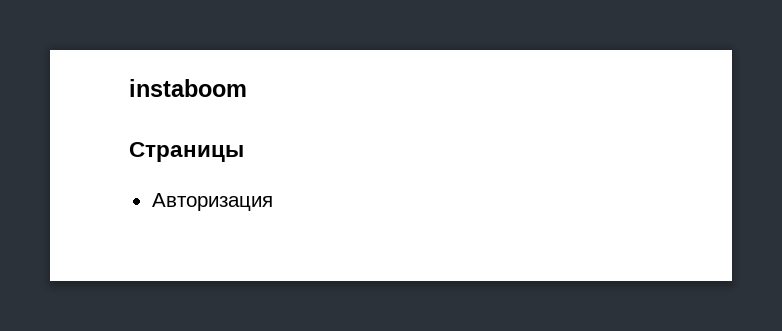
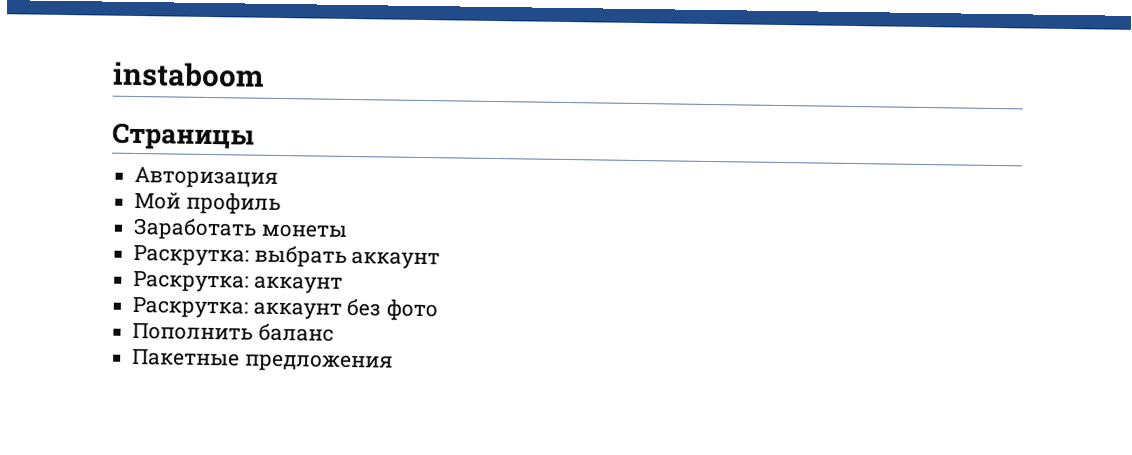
+ Мой профиль
+ Заработать монеты
+ Раскрутка: выбрать аккаунт
+ Раскрутка: аккаунт
+ Раскрутка: аккаунт без фото
+ Пополнить баланс
+ Пакетные предложения

